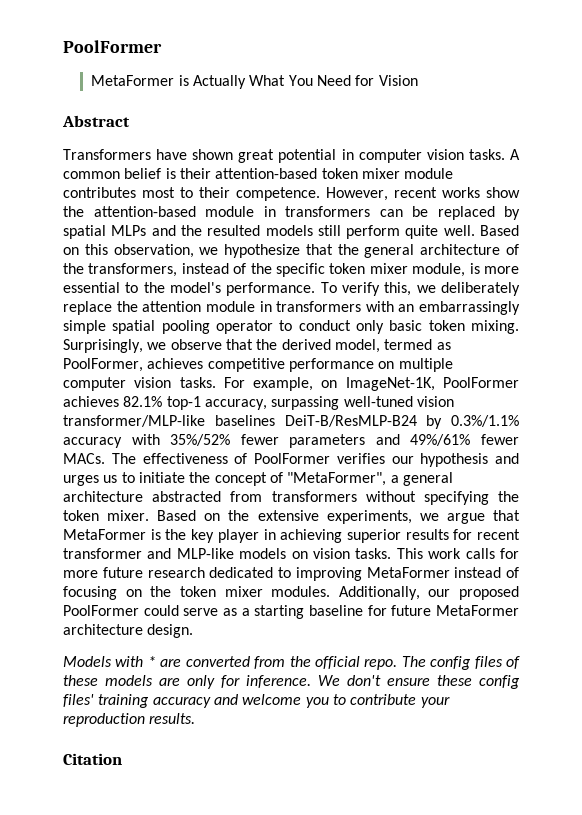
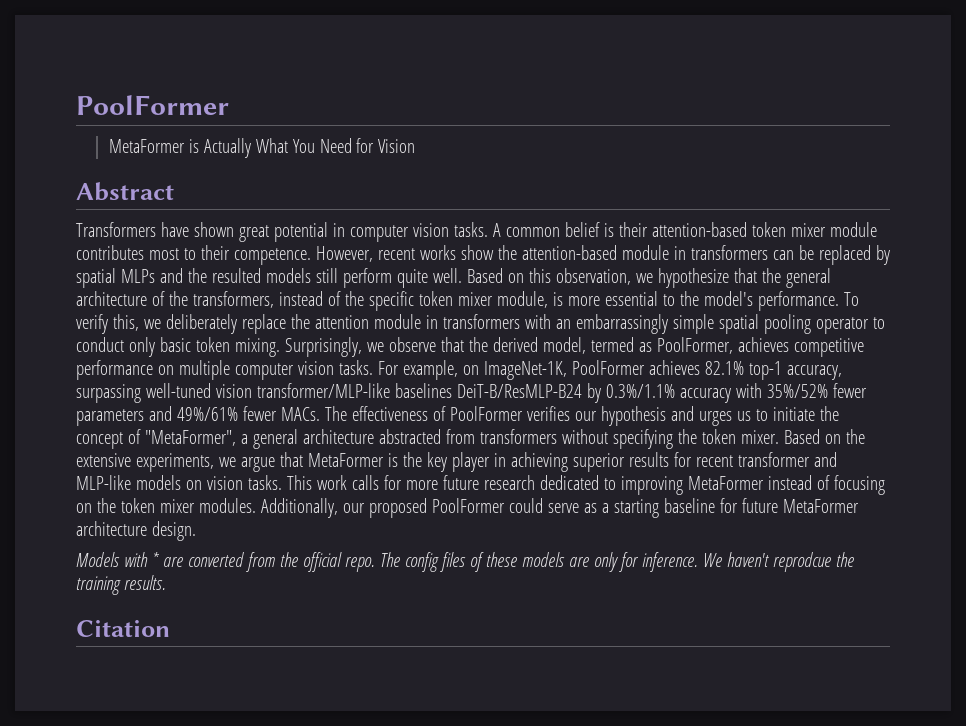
- We don't ensure these config files' training accuracy and welcome you to contribute your reproduction results.
+ We haven't reprodcue the training results.

